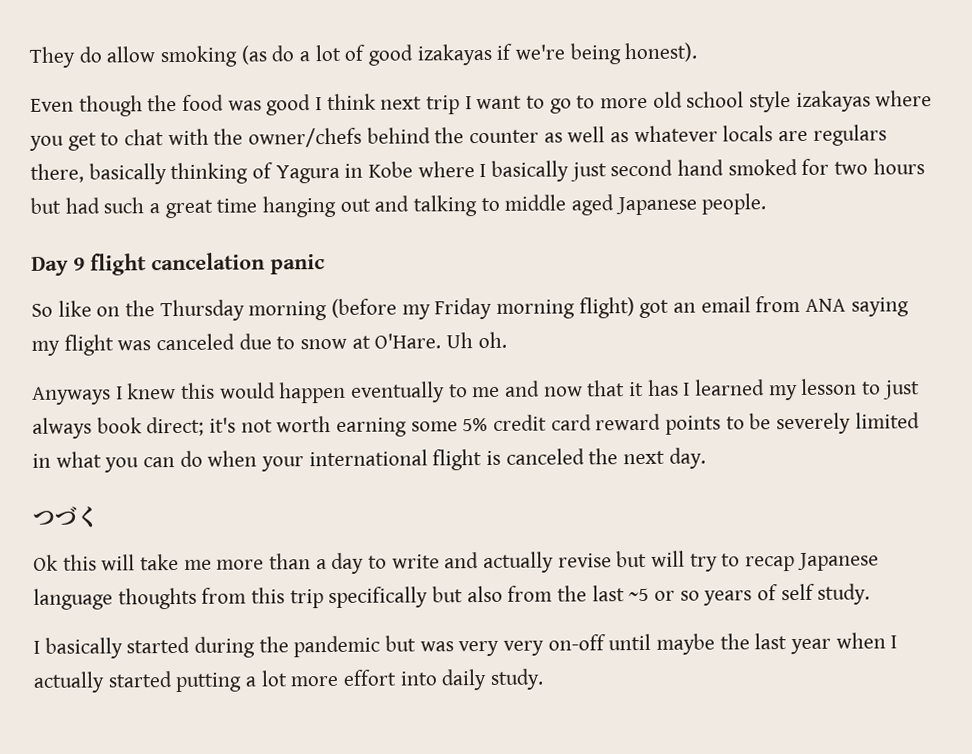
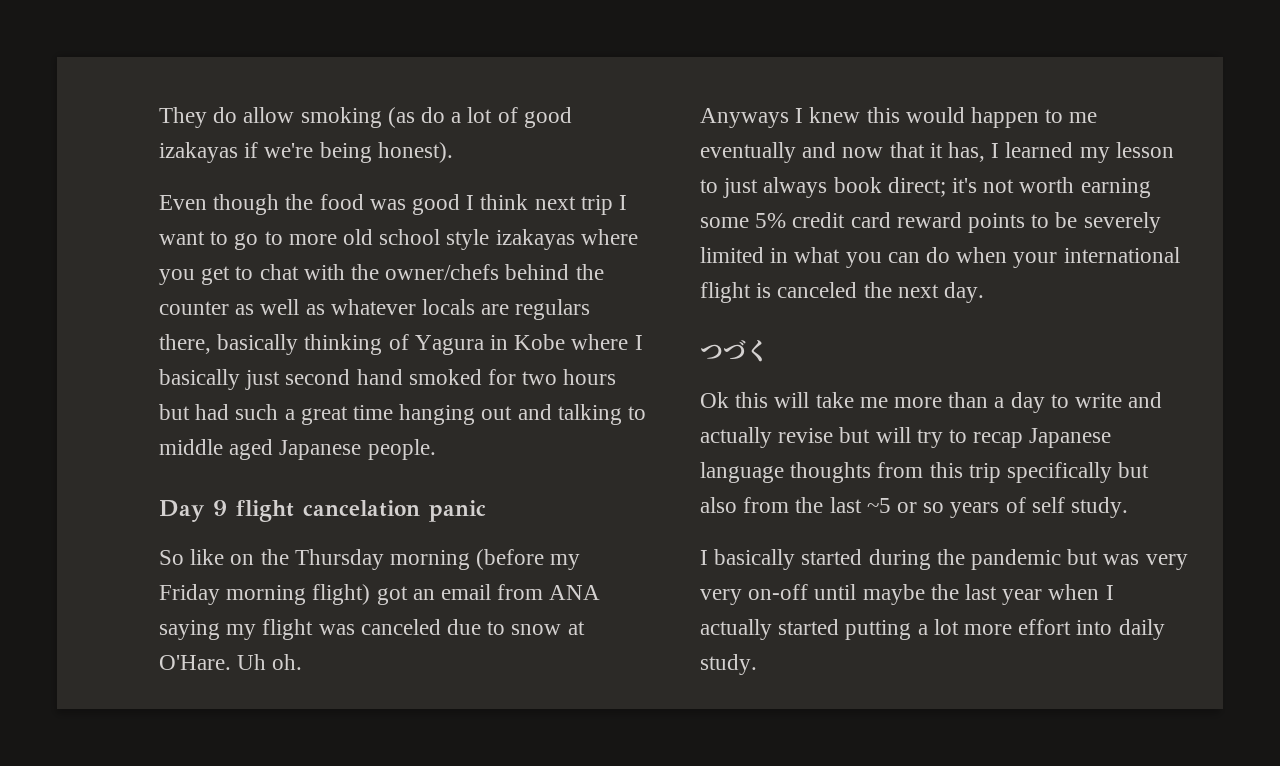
- Anyways I knew this would happen eventually to me and now that it has I learned my lesson to just always book direct; it's not worth earning some 5% credit card reward points to be severely limited in what you can do when your international flight is canceled the next day.
+ Anyways I knew this would happen to me eventually and now that it has, I learned my lesson to just always book direct; it's not worth earning some 5% credit card reward points to be severely limited in what you can do when your international flight is canceled the next day.

